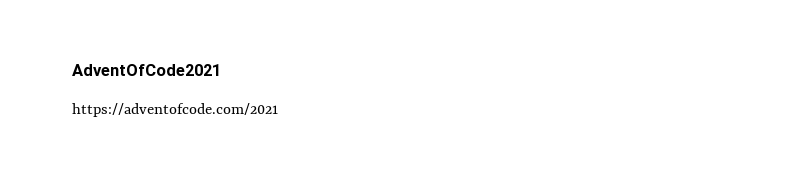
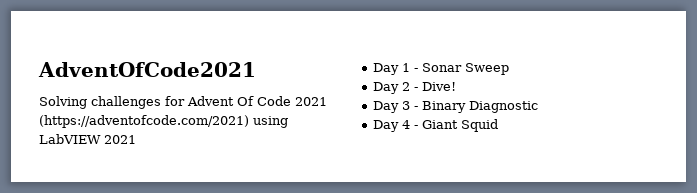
- https://adventofcode.com/2021
+ Solving challenges for Advent Of Code 2021 (https://adventofcode.com/2021) using LabVIEW 2021
+ Day 1 - Sonar Sweep
+ Day 2 - Dive!
+ Day 3 - Binary Diagnostic
+ Day 4 - Giant Squid

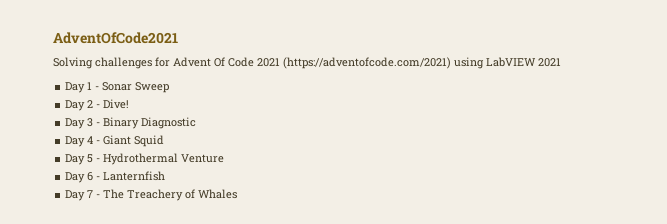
+ Day 5 - Hydrothermal Venture
+ Day 6 - Lanternfish
+ Day 7 - The Treachery of Whales

